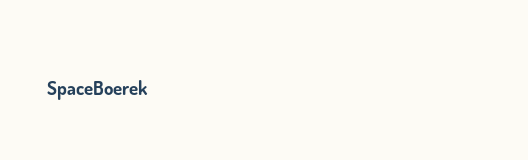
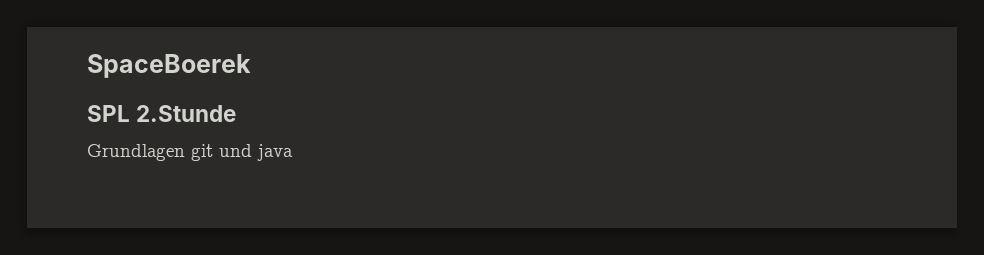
+ SPL 2.Stunde
+ Grundlagen git und java

